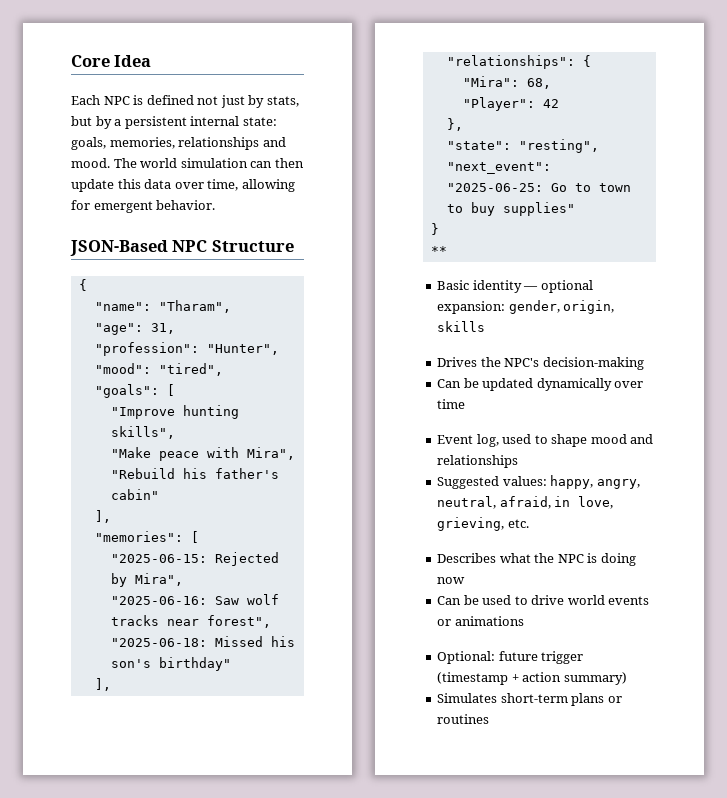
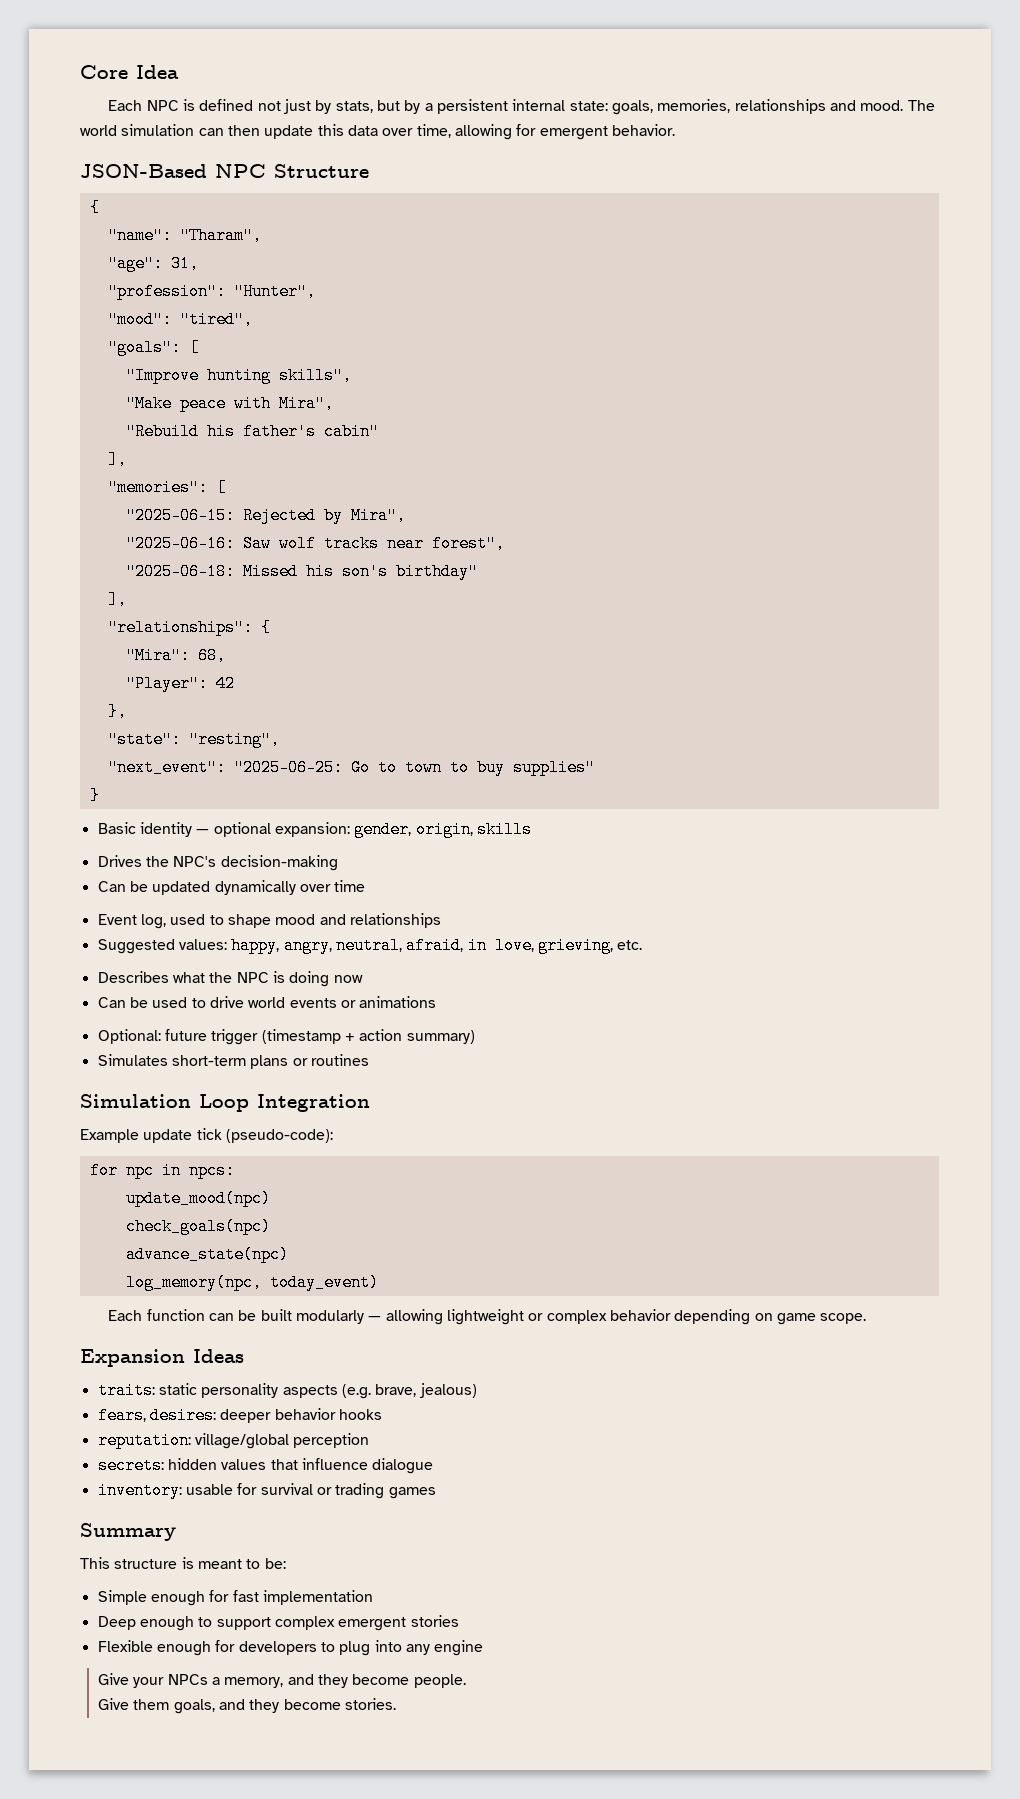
- **
+ Simulation Loop Integration
+ Example update tick (pseudo-code):
+ for npc in npcs:
+ update_mood(npc)
+ check_goals(npc)
+ advance_state(npc)
+ log_memory(npc, today_event)
+ Each function can be built modularly — allowing lightweight or complex behavior depending on game scope.
+ Expansion Ideas
+ traits: static personality aspects (e.g. brave, jealous)
+ fears, desires: deeper behavior hooks
+ reputation: village/global perception
+ secrets: hidden values that influence dialogue
+ inventory: usable for survival or trading games
+ Summary
+ This structure is meant to be:
+ Simple enough for fast implementation
+ Deep enough to support complex emergent stories
+ Flexible enough for developers to plug into any engine
+ Give your NPCs a memory, and they become people.
+ Give them goals, and they become stories.

